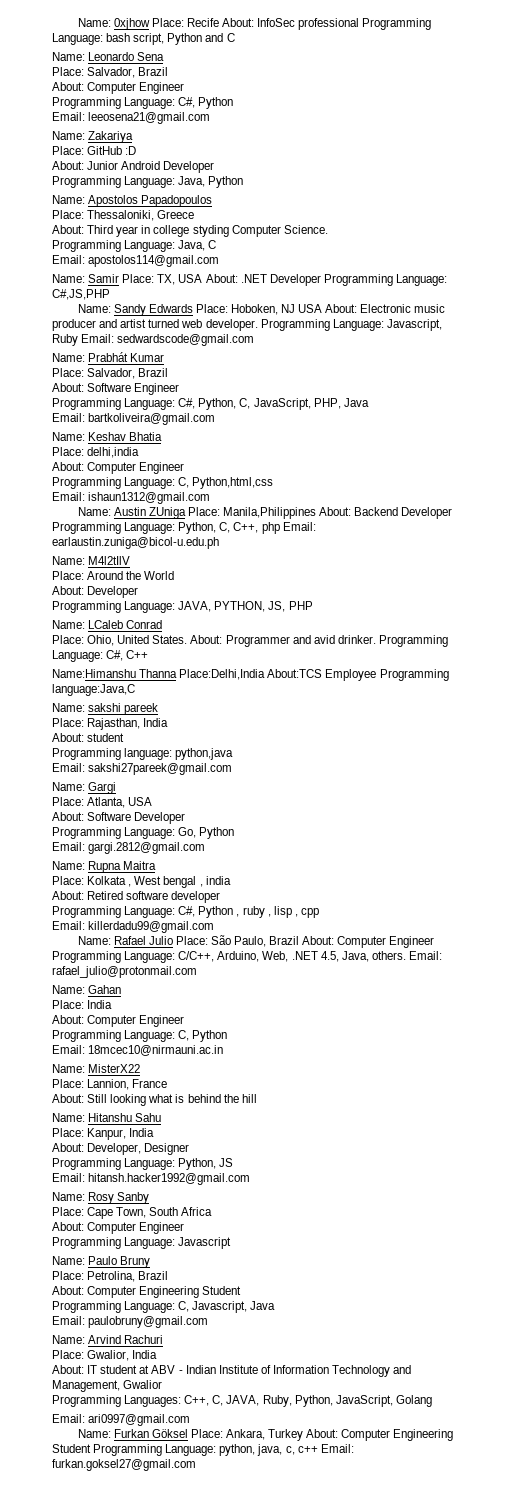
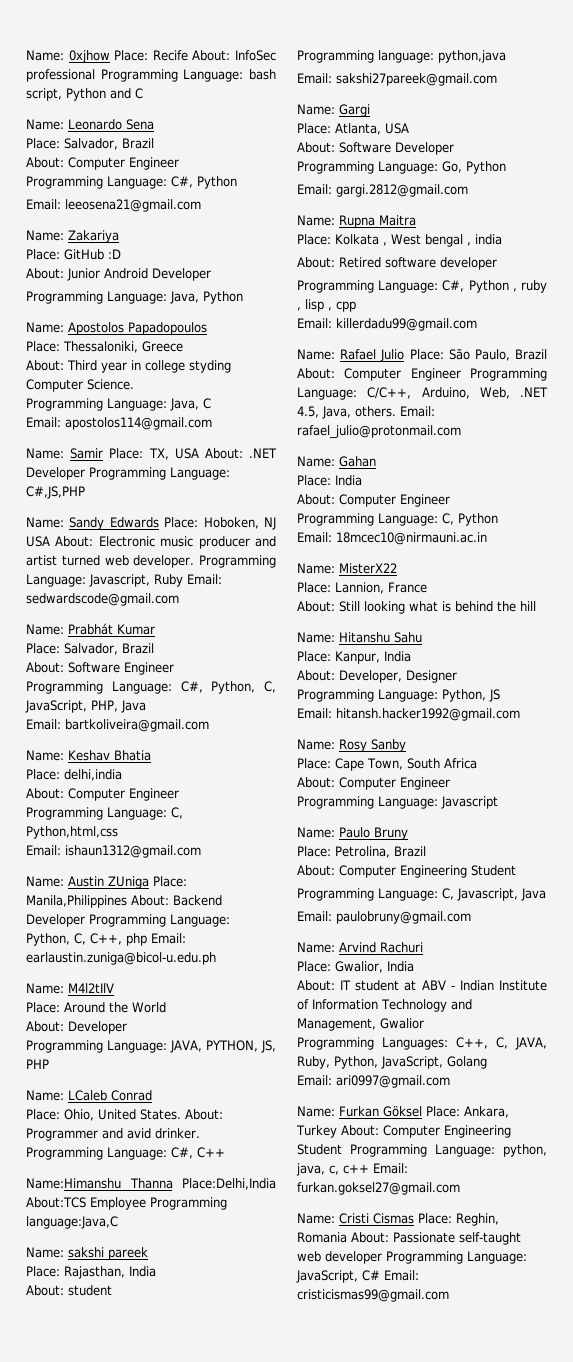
+ Name: Cristi Cismas Place: Reghin, Romania About: Passionate self-taught web developer Programming Language: JavaScript, C# Email: cristicismas99@gmail.com

